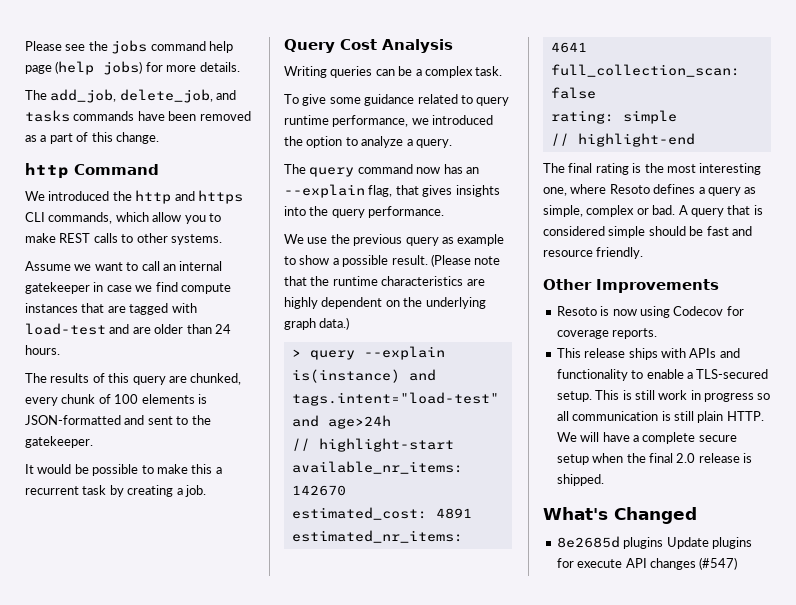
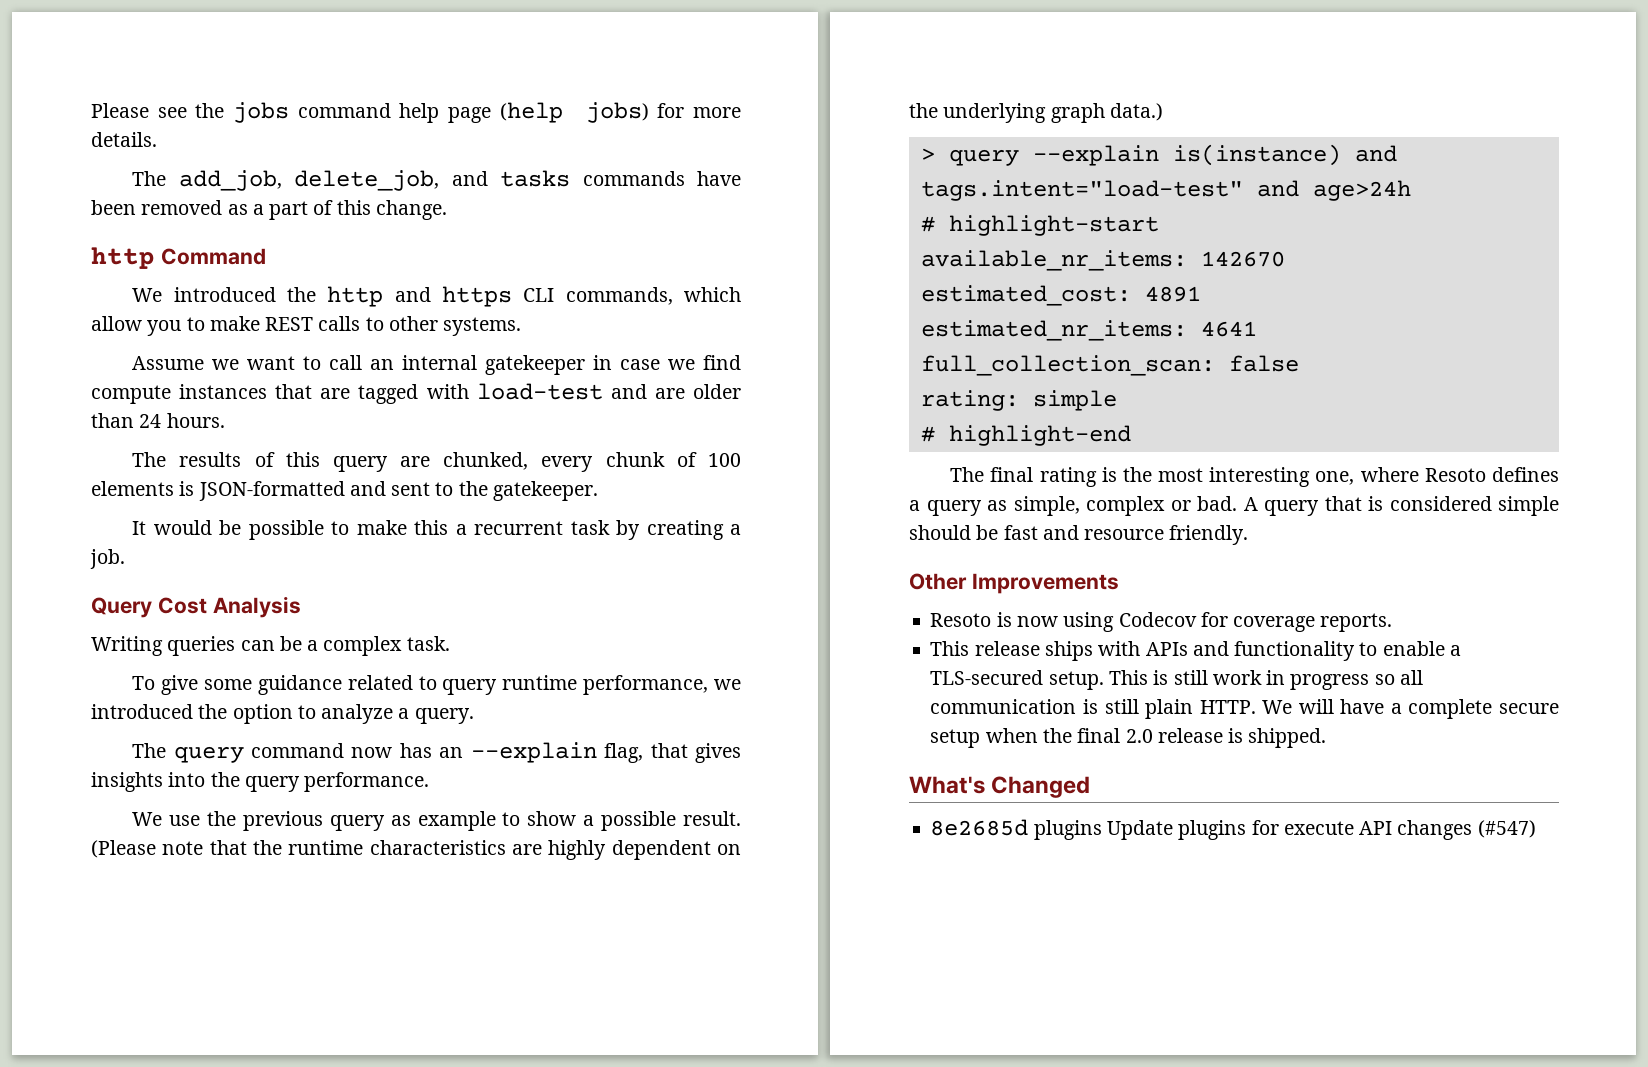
- // highlight-start
+ # highlight-start
- // highlight-end
+ # highlight-end

